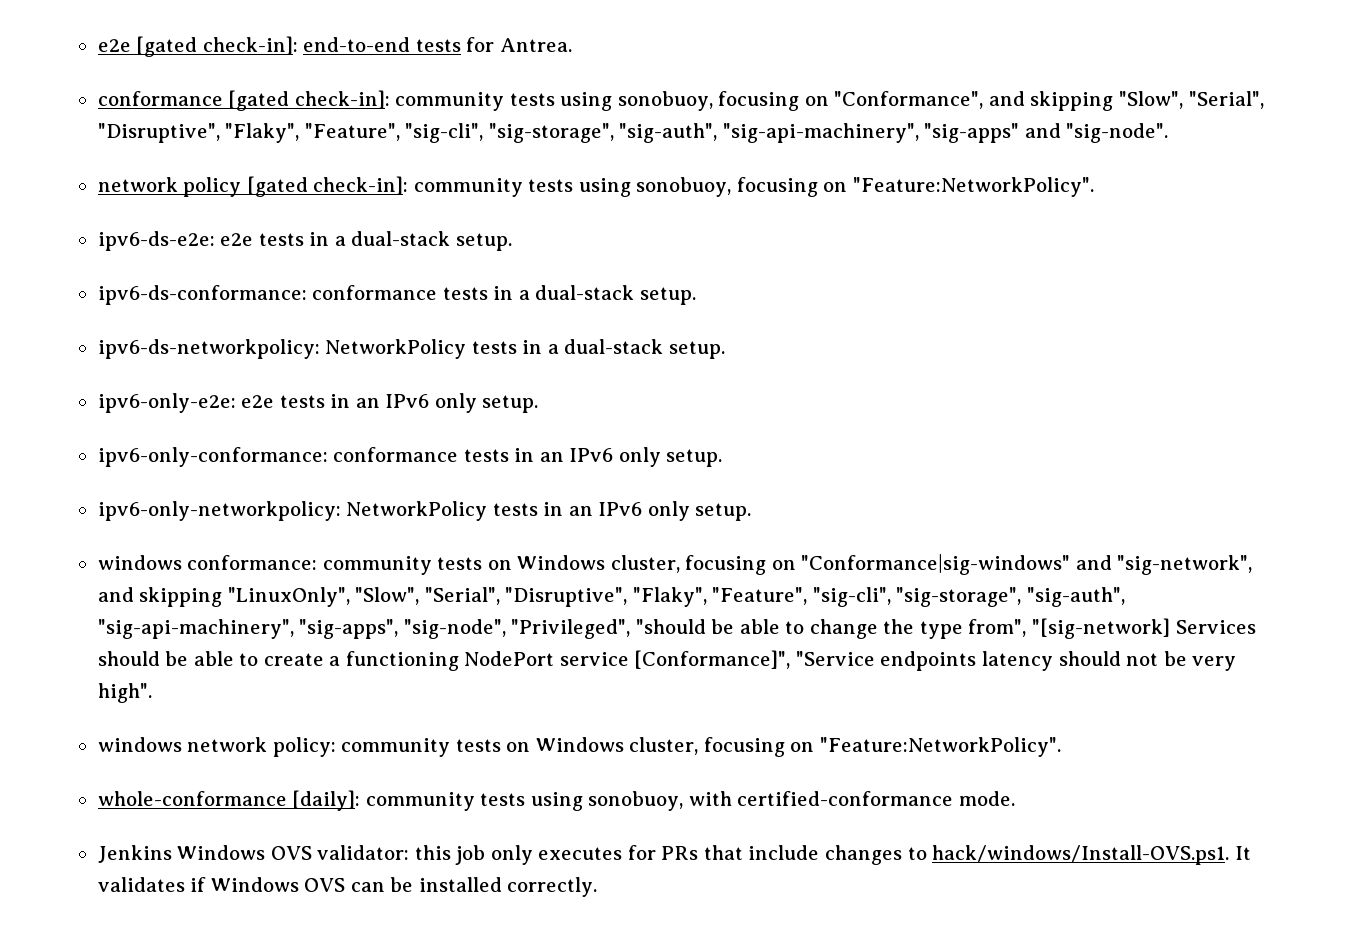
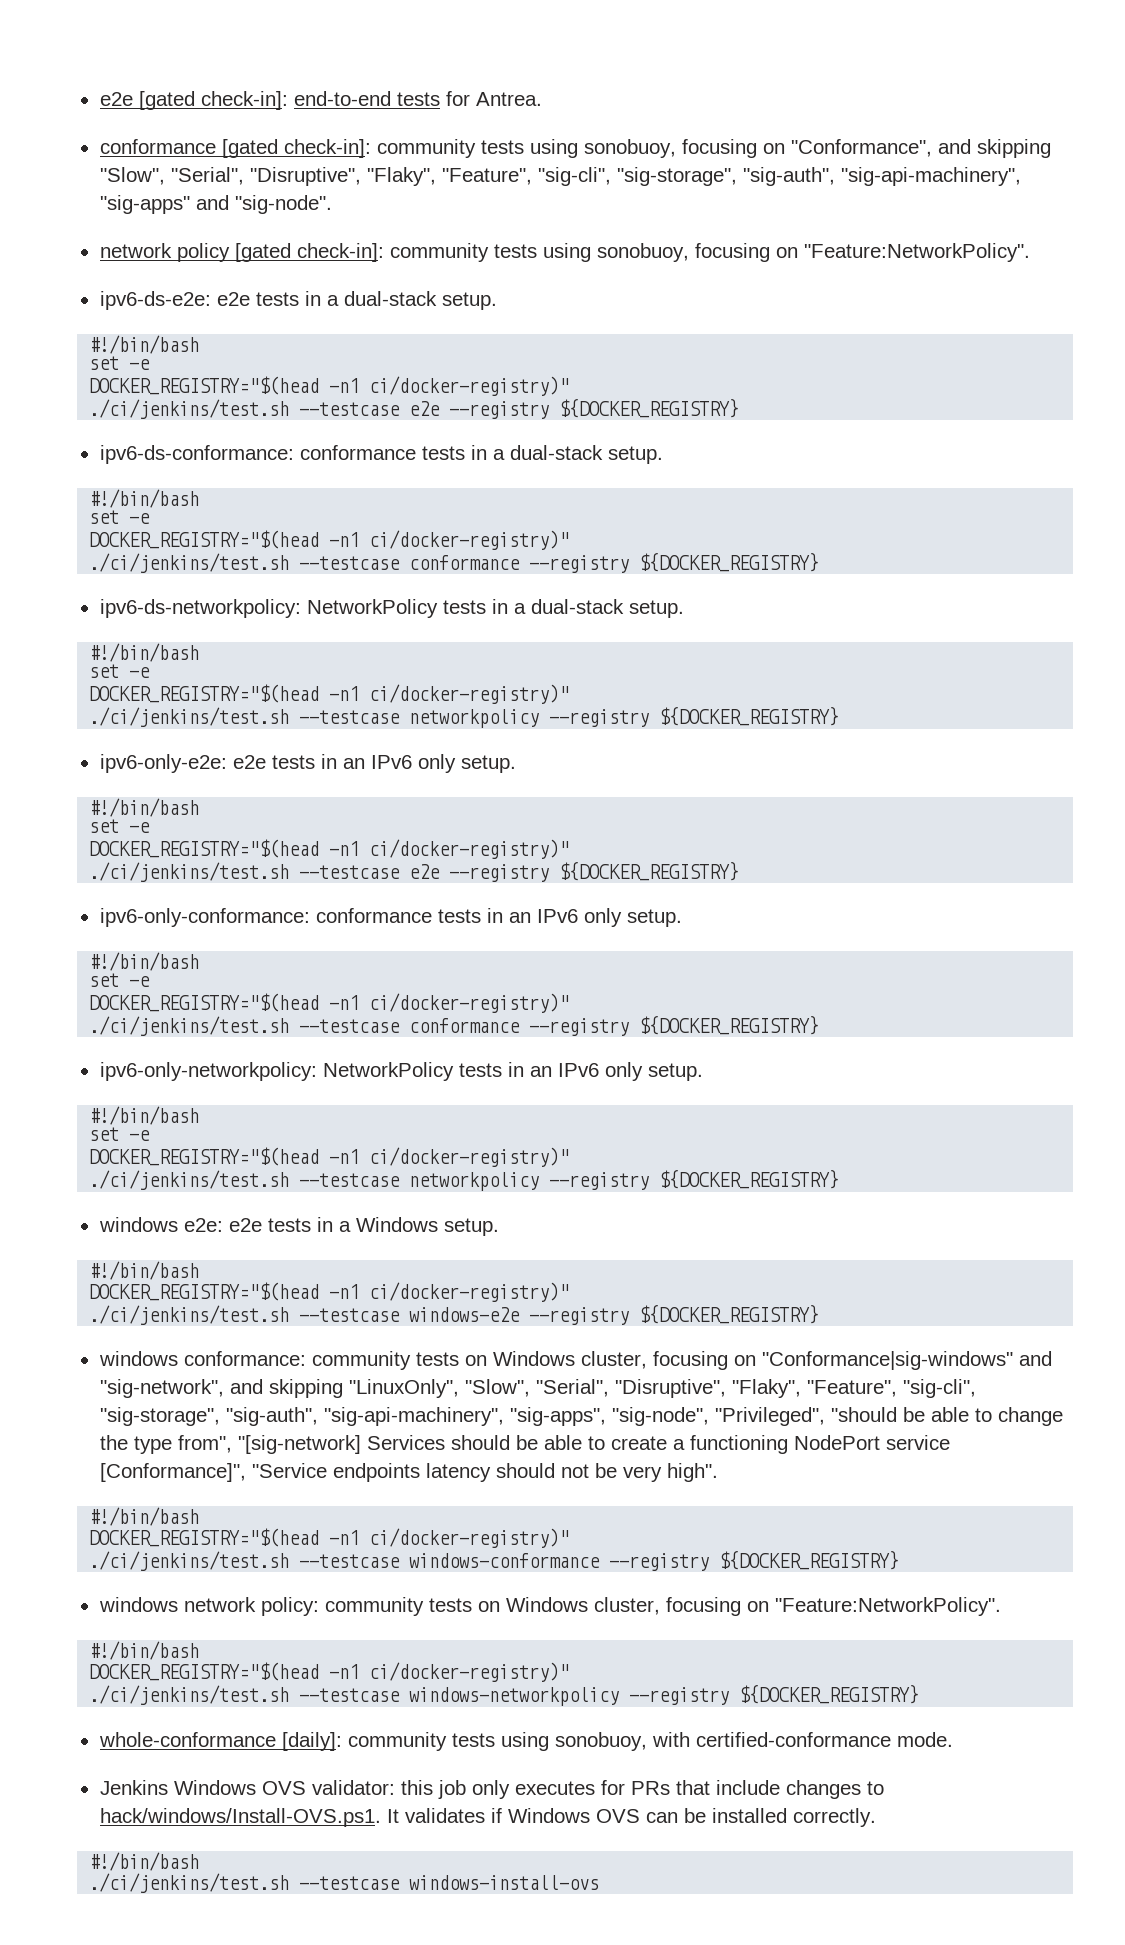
  ipv6-ds-e2e: e2e tests in a dual-stack setup.
+ #!/bin/bash
+ set -e
+ DOCKER_REGISTRY="$(head -n1 ci/docker-registry)"
+ ./ci/jenkins/test.sh --testcase e2e --registry ${DOCKER_REGISTRY}
  ipv6-ds-conformance: conformance tests in a dual-stack setup.
+ #!/bin/bash
+ set -e
+ DOCKER_REGISTRY="$(head -n1 ci/docker-registry)"
+ ./ci/jenkins/test.sh --testcase conformance --registry ${DOCKER_REGISTRY}
  ipv6-ds-networkpolicy: NetworkPolicy tests in a dual-stack setup.
+ #!/bin/bash
+ set -e
+ DOCKER_REGISTRY="$(head -n1 ci/docker-registry)"
+ ./ci/jenkins/test.sh --testcase networkpolicy --registry ${DOCKER_REGISTRY}
  ipv6-only-e2e: e2e tests in an IPv6 only setup.
+ #!/bin/bash
+ set -e
+ DOCKER_REGISTRY="$(head -n1 ci/docker-registry)"
+ ./ci/jenkins/test.sh --testcase e2e --registry ${DOCKER_REGISTRY}
  ipv6-only-conformance: conformance tests in an IPv6 only setup.
+ #!/bin/bash
+ set -e
+ DOCKER_REGISTRY="$(head -n1 ci/docker-registry)"
+ ./ci/jenkins/test.sh --testcase conformance --registry ${DOCKER_REGISTRY}
  ipv6-only-networkpolicy: NetworkPolicy tests in an IPv6 only setup.
+ #!/bin/bash
+ set -e
+ DOCKER_REGISTRY="$(head -n1 ci/docker-registry)"
+ ./ci/jenkins/test.sh --testcase networkpolicy --registry ${DOCKER_REGISTRY}
+ windows e2e: e2e tests in a Windows setup.
+ #!/bin/bash
+ DOCKER_REGISTRY="$(head -n1 ci/docker-registry)"
+ ./ci/jenkins/test.sh --testcase windows-e2e --registry ${DOCKER_REGISTRY}
  windows conformance: community tests on Windows cluster, focusing on "Conformance|sig-windows" and "sig-network", and skipping "LinuxOnly", "Slow", "Serial", "Disruptive", "Flaky", "Feature", "sig-cli", "sig-storage", "sig-auth", "sig-api-machinery", "sig-apps", "sig-node", "Privileged", "should be able to change the type from", "[sig-network] Services should be able to create a functioning NodePort service [Conformance]", "Service endpoints latency should not be very high".
+ #!/bin/bash
+ DOCKER_REGISTRY="$(head -n1 ci/docker-registry)"
+ ./ci/jenkins/test.sh --testcase windows-conformance --registry ${DOCKER_REGISTRY}
  windows network policy: community tests on Windows cluster, focusing on "Feature:NetworkPolicy".
+ #!/bin/bash
+ DOCKER_REGISTRY="$(head -n1 ci/docker-registry)"
+ ./ci/jenkins/test.sh --testcase windows-networkpolicy --registry ${DOCKER_REGISTRY}
  Jenkins Windows OVS validator: this job only executes for PRs that include changes to hack/windows/Install-OVS.ps1. It validates if Windows OVS can be installed correctly.
+ #!/bin/bash
+ ./ci/jenkins/test.sh --testcase windows-install-ovs

